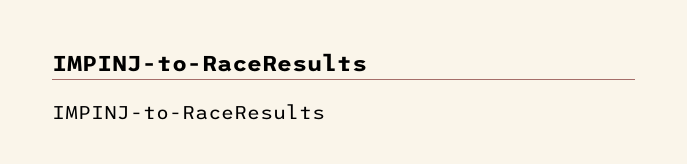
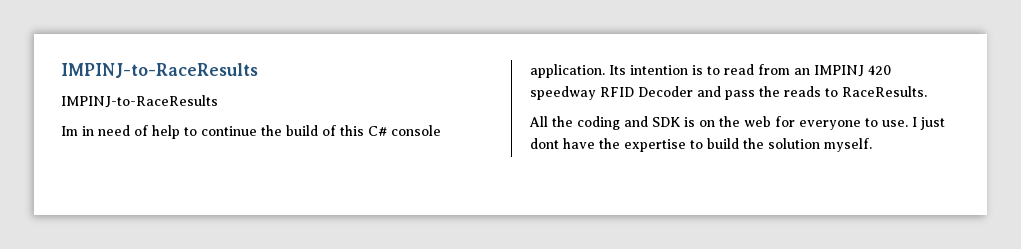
+ Im in need of help to continue the build of this C# console application. Its intention is to read from an IMPINJ 420 speedway RFID Decoder and pass the reads to RaceResults.
+ All the coding and SDK is on the web for everyone to use. I just dont have the expertise to build the solution myself.

